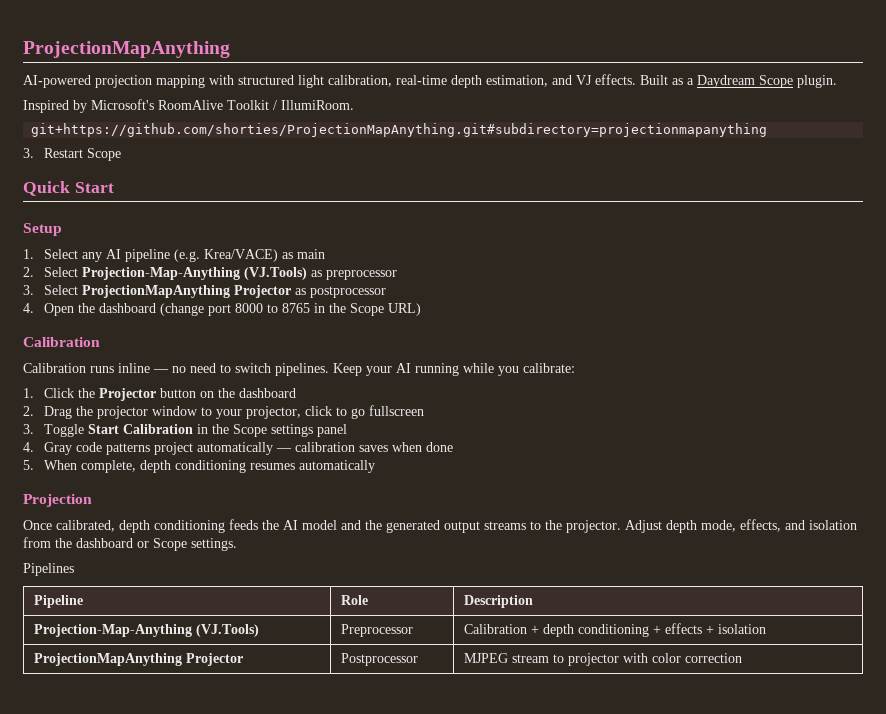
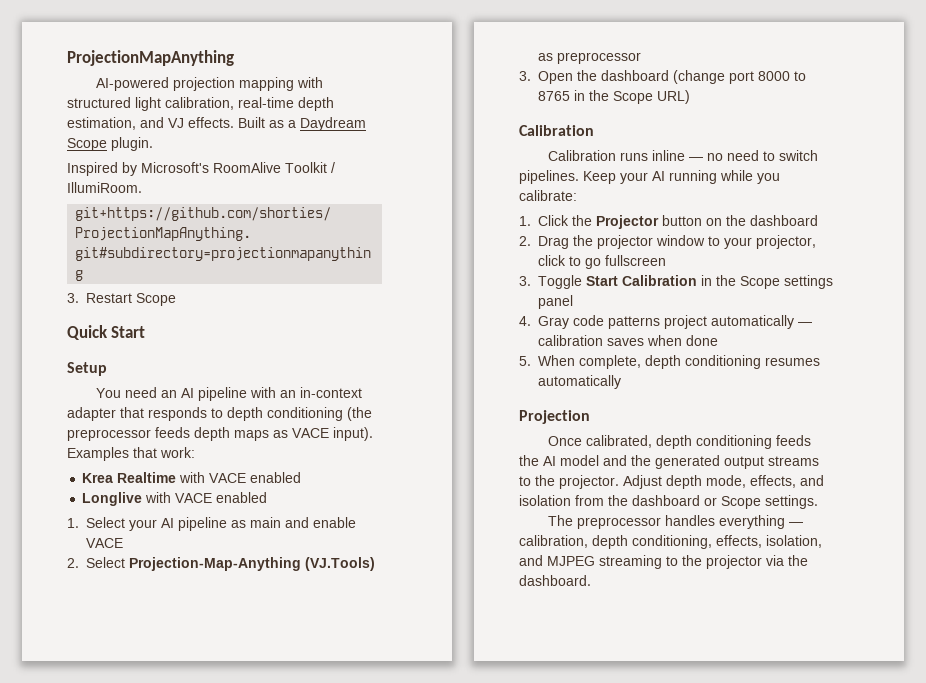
+ You need an AI pipeline with an in-context adapter that responds to depth conditioning (the preprocessor feeds depth maps as VACE input). Examples that work:
+ Krea Realtime with VACE enabled
+ Longlive with VACE enabled
- 1. Select any AI pipeline (e.g. Krea/VACE) as main
+ 1. Select your AI pipeline as main and enable VACE
- 3. Select ProjectionMapAnything Projector as postprocessor
- 4. Open the dashboard (change port 8000 to 8765 in the Scope URL)
+ 3. Open the dashboard (change port 8000 to 8765 in the Scope URL)
- Pipelines
- Pipeline | Role | Description
- Projection-Map-Anything (VJ.Tools) | Preprocessor | Calibration + depth conditioning + effects + isolation
- ProjectionMapAnything Projector | Postprocessor | MJPEG stream to projector with color correction
+ The preprocessor handles everything — calibration, depth conditioning, effects, isolation, and MJPEG streaming to the projector via the dashboard.

